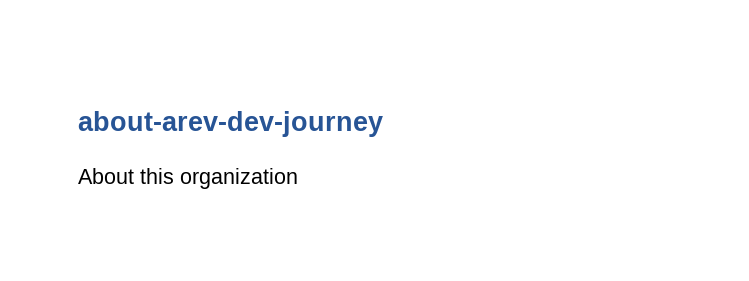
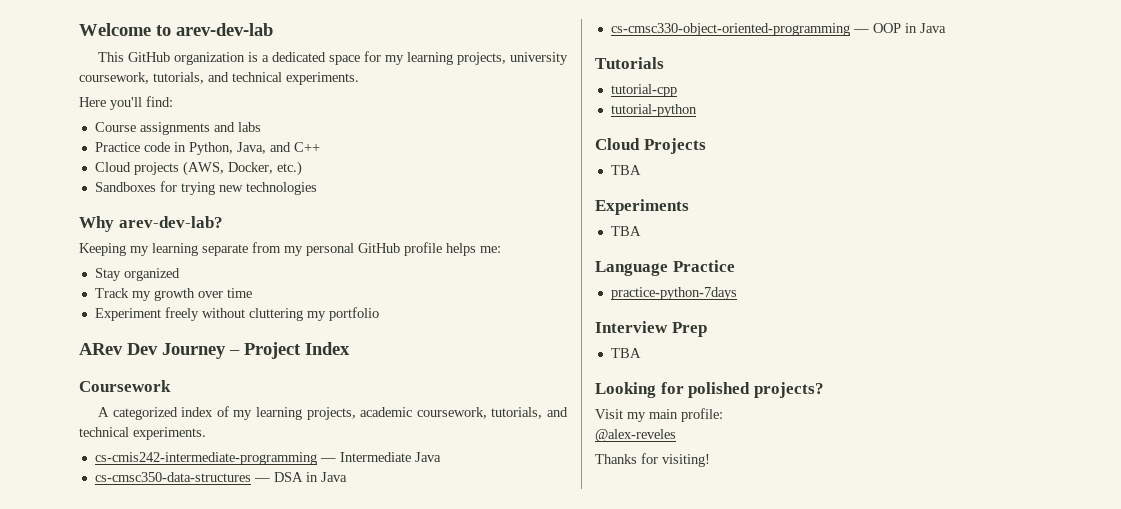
- about-arev-dev-journey
- About this organization
+ Welcome to arev-dev-lab
+ This GitHub organization is a dedicated space for my learning projects, university coursework, tutorials, and technical experiments.
+ Here you'll find:
+ Course assignments and labs
+ Practice code in Python, Java, and C++
+ Cloud projects (AWS, Docker, etc.)
+ Sandboxes for trying new technologies
+ Why arev-dev-lab?
+ Keeping my learning separate from my personal GitHub profile helps me:
+ Stay organized
+ Track my growth over time
+ Experiment freely without cluttering my portfolio
+ ARev Dev Journey – Project Index
+ Coursework
+ A categorized index of my learning projects, academic coursework, tutorials, and technical experiments.
+ cs-cmis242-intermediate-programming — Intermediate Java
+ cs-cmsc350-data-structures — DSA in Java
+ cs-cmsc330-object-oriented-programming — OOP in Java
+ Tutorials
+ tutorial-cpp
+ tutorial-python
+ Cloud Projects
+ TBA
+ Experiments
+ TBA
+ Language Practice
+ practice-python-7days
+ Interview Prep
+ TBA
+ Looking for polished projects?
+ Visit my main profile:
+ @alex-reveles
+ Thanks for visiting!

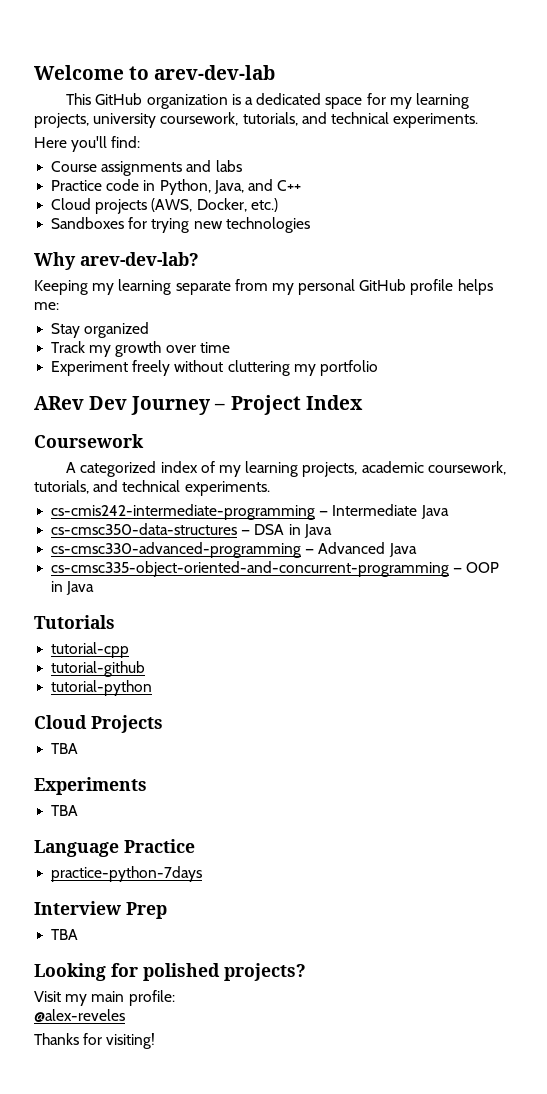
- cs-cmsc330-object-oriented-programming — OOP in Java
+ cs-cmsc330-advanced-programming — Advanced Java
+ cs-cmsc335-object-oriented-and-concurrent-programming — OOP in Java
+ tutorial-github

